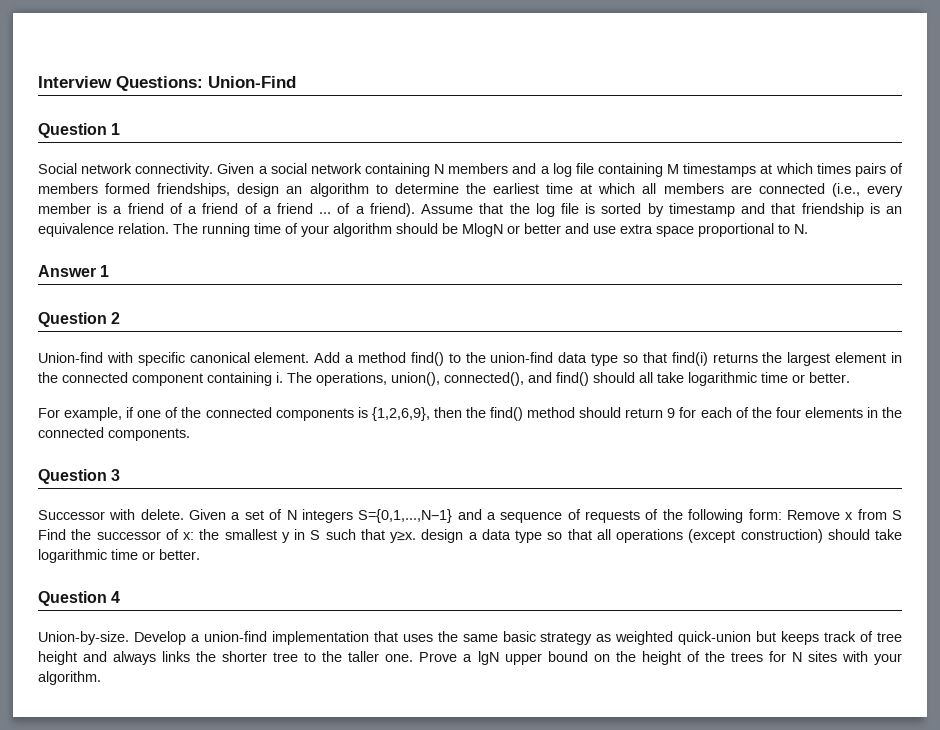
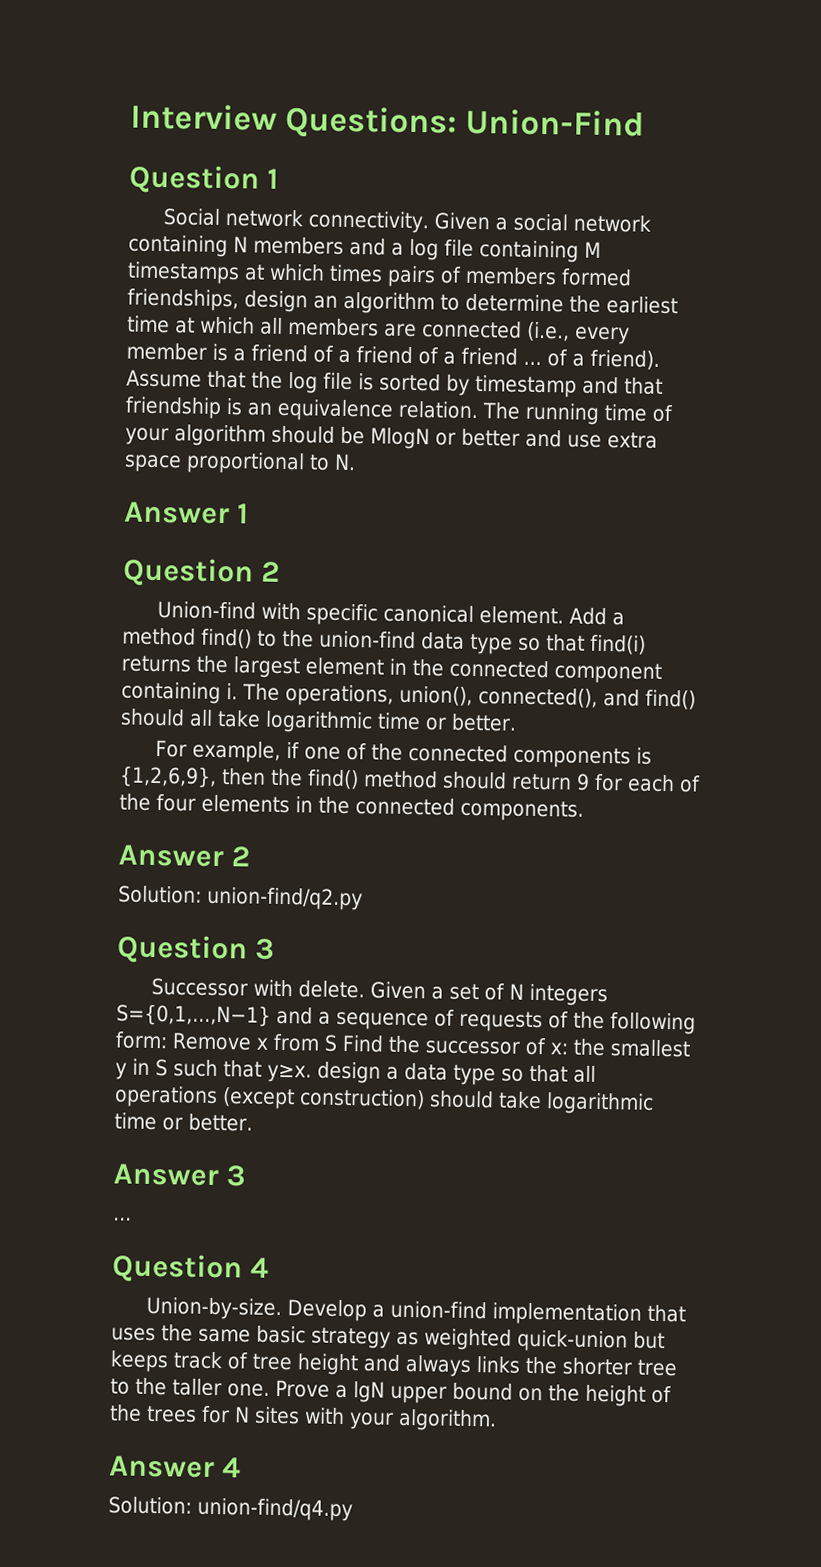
+ Answer 2
+ Solution: union-find/q2.py
+ Answer 3
+ ...
+ Answer 4
+ Solution: union-find/q4.py

